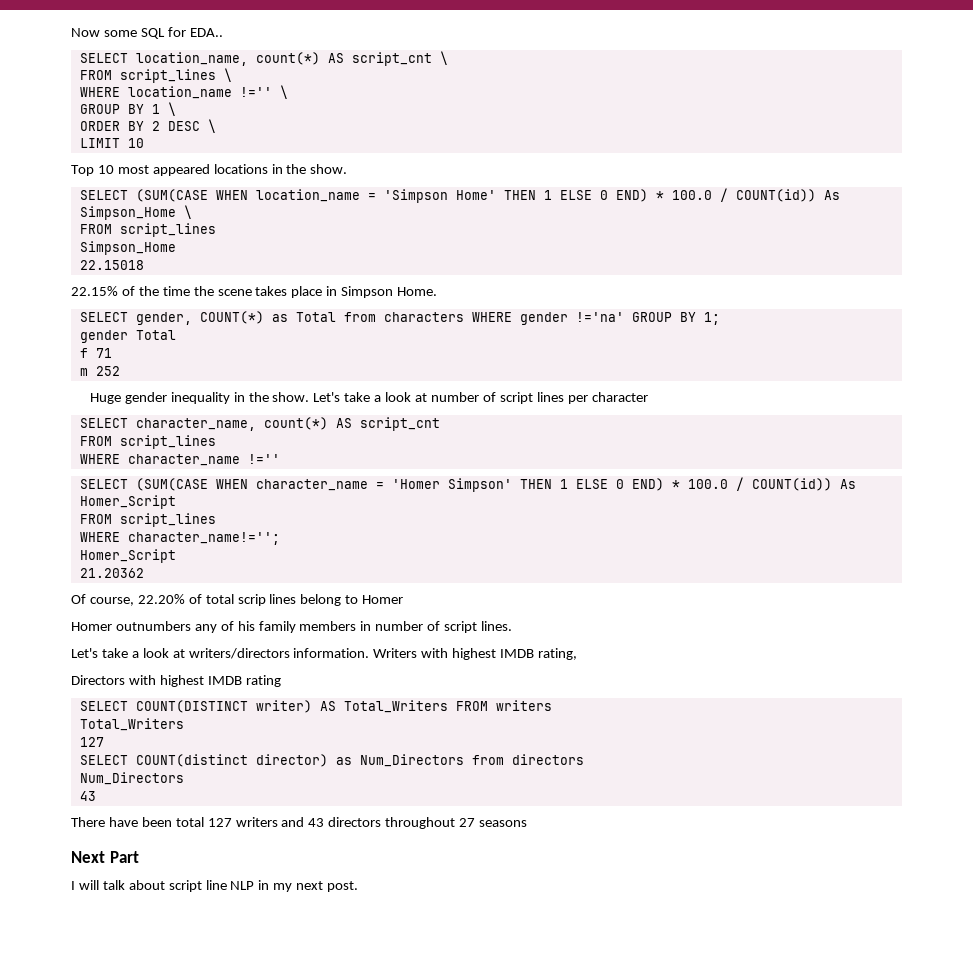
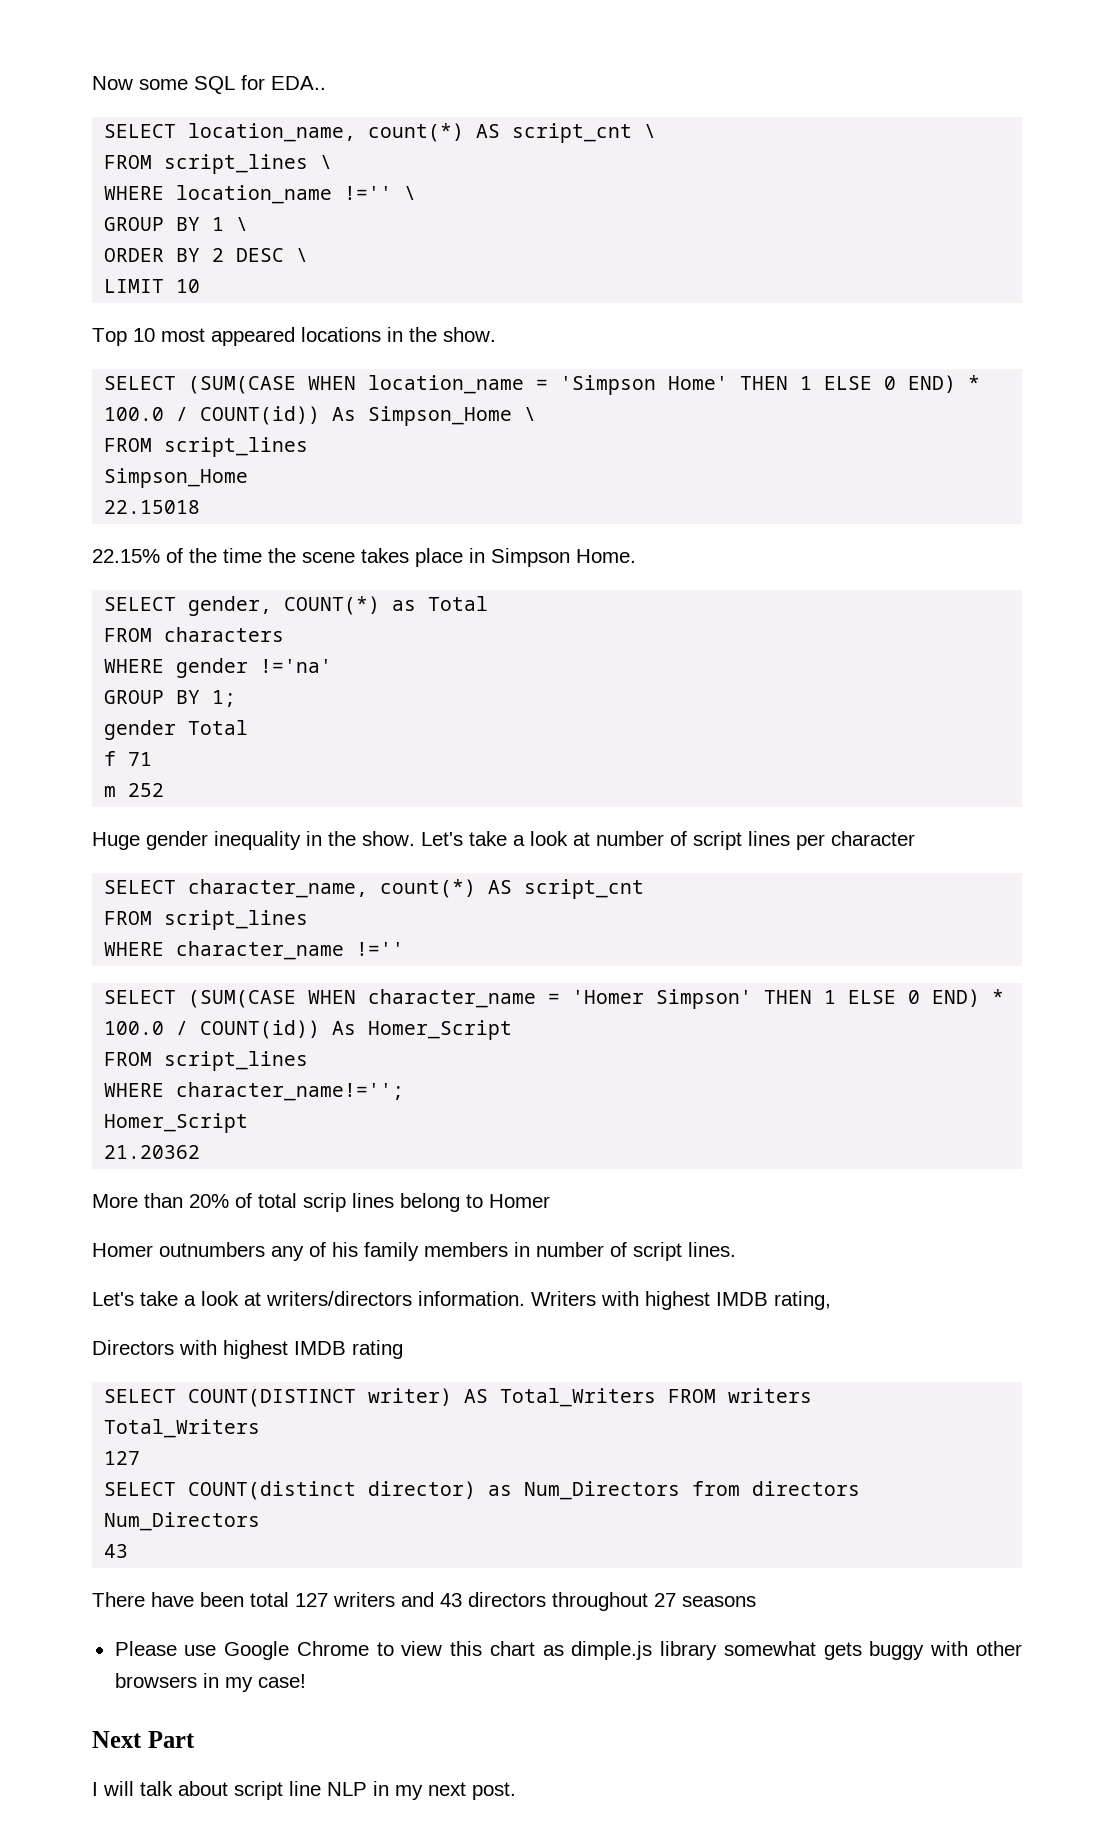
- SELECT gender, COUNT(*) as Total from characters WHERE gender !='na' GROUP BY 1;
+ SELECT gender, COUNT(*) as Total
+ FROM characters
+ WHERE gender !='na'
+ GROUP BY 1;
- Of course, 22.20% of total scrip lines belong to Homer
+ More than 20% of total scrip lines belong to Homer
+ Please use Google Chrome to view this chart as dimple.js library somewhat gets buggy with other browsers in my case!

